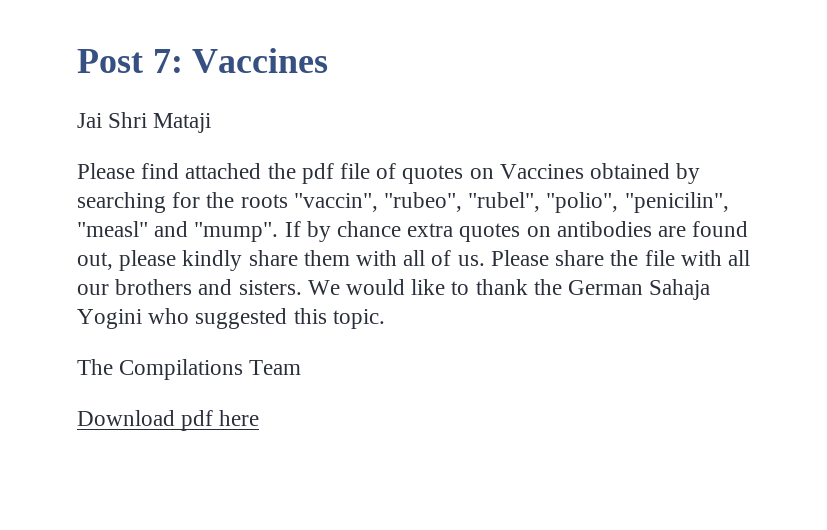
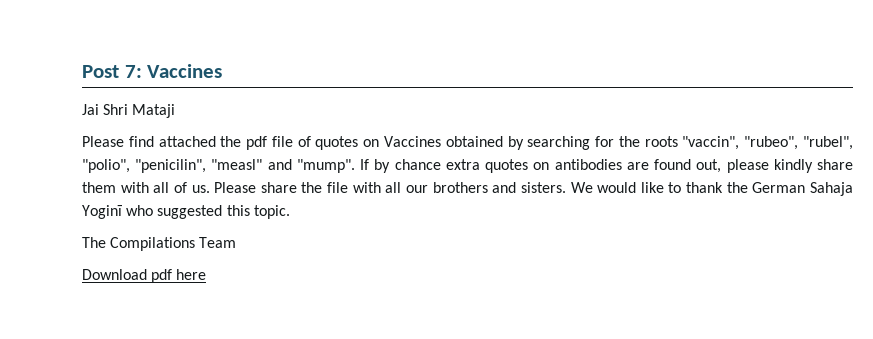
- We would like to thank the German Sahaja Yogini who suggested this topic.
+ We would like to thank the German Sahaja Yoginī who suggested this topic.

